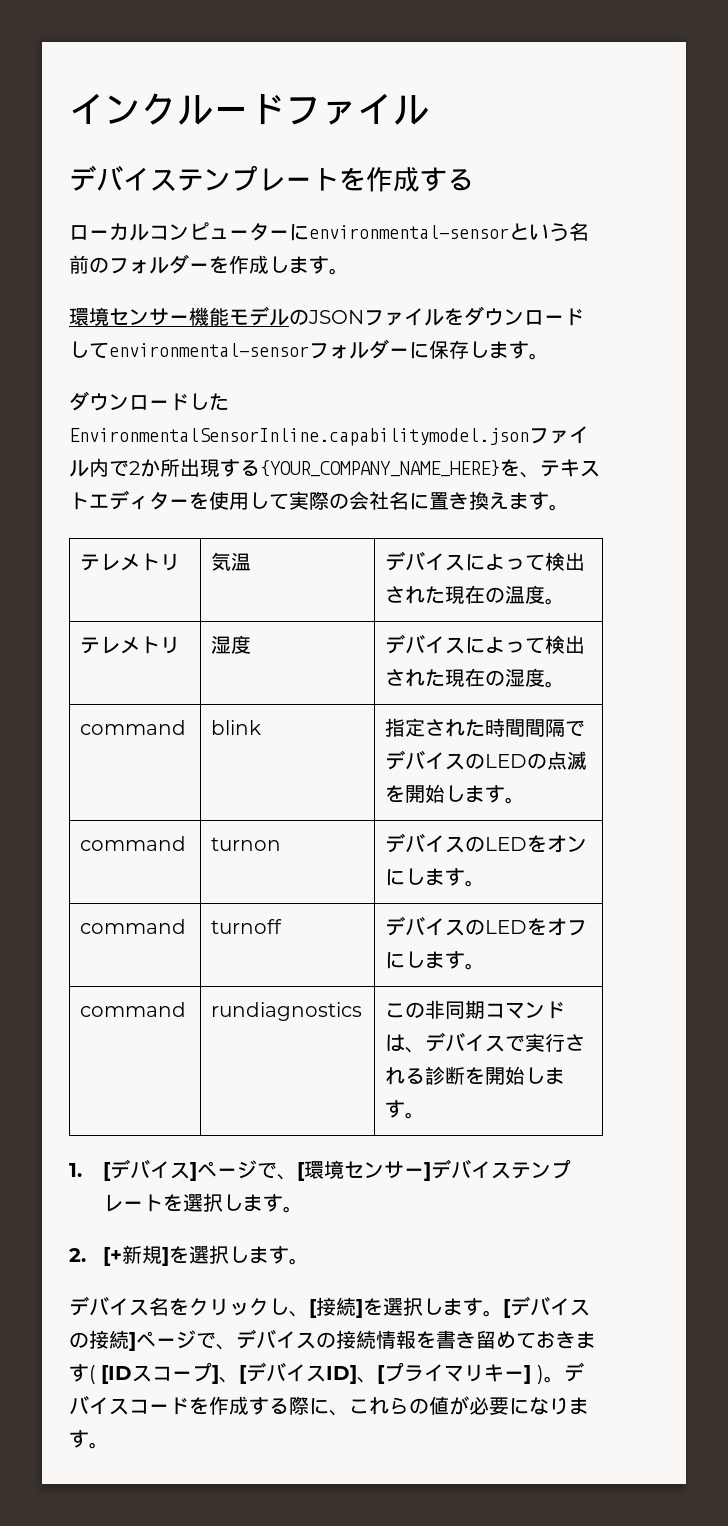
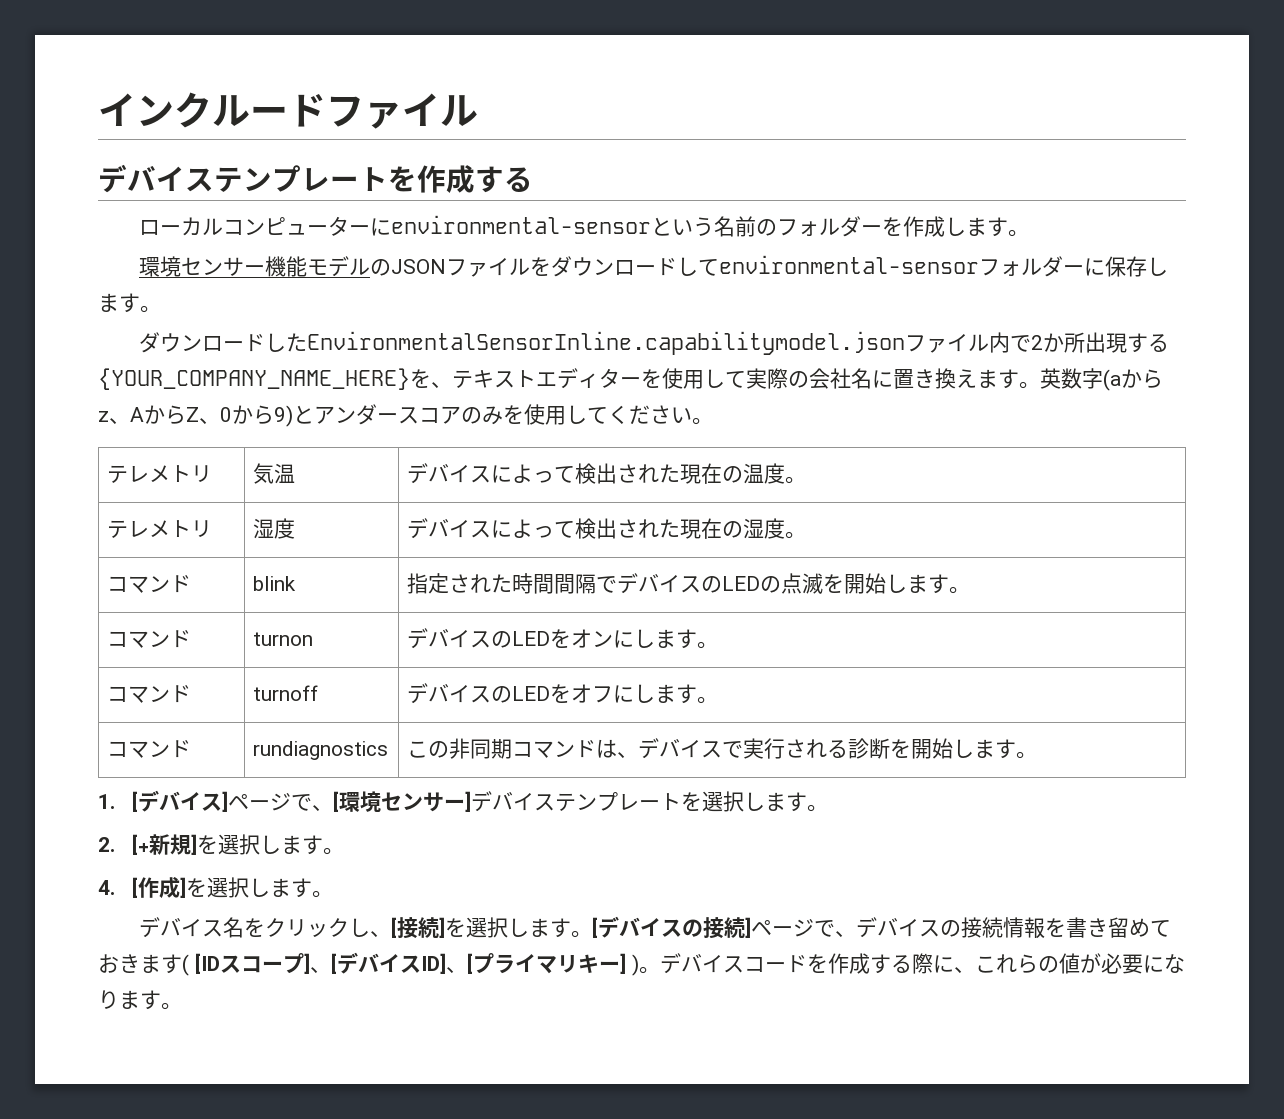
+ 英数字(aからz、AからZ、0から9)とアンダースコアのみを使用してください。
- command | blink | 指定された時間間隔でデバイスのLEDの点滅を開始します。
+ コマンド | blink | 指定された時間間隔でデバイスのLEDの点滅を開始します。
- command | turnon | デバイスのLEDをオンにします。
+ コマンド | turnon | デバイスのLEDをオンにします。
- command | turnoff | デバイスのLEDをオフにします。
+ コマンド | turnoff | デバイスのLEDをオフにします。
- command | rundiagnostics | この非同期コマンドは、デバイスで実行される診断を開始します。
+ コマンド | rundiagnostics | この非同期コマンドは、デバイスで実行される診断を開始します。
+ 4. [作成]を選択します。

